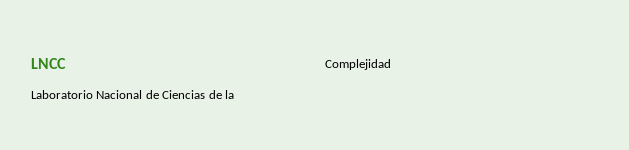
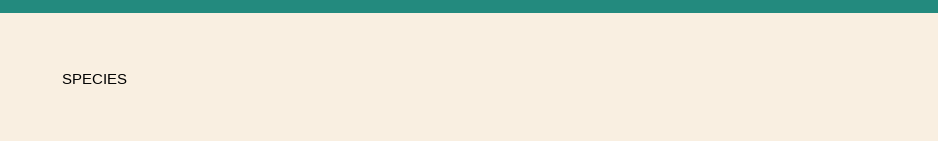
- LNCC
- Laboratorio Nacional de Ciencias de la Complejidad
+ SPECIES

